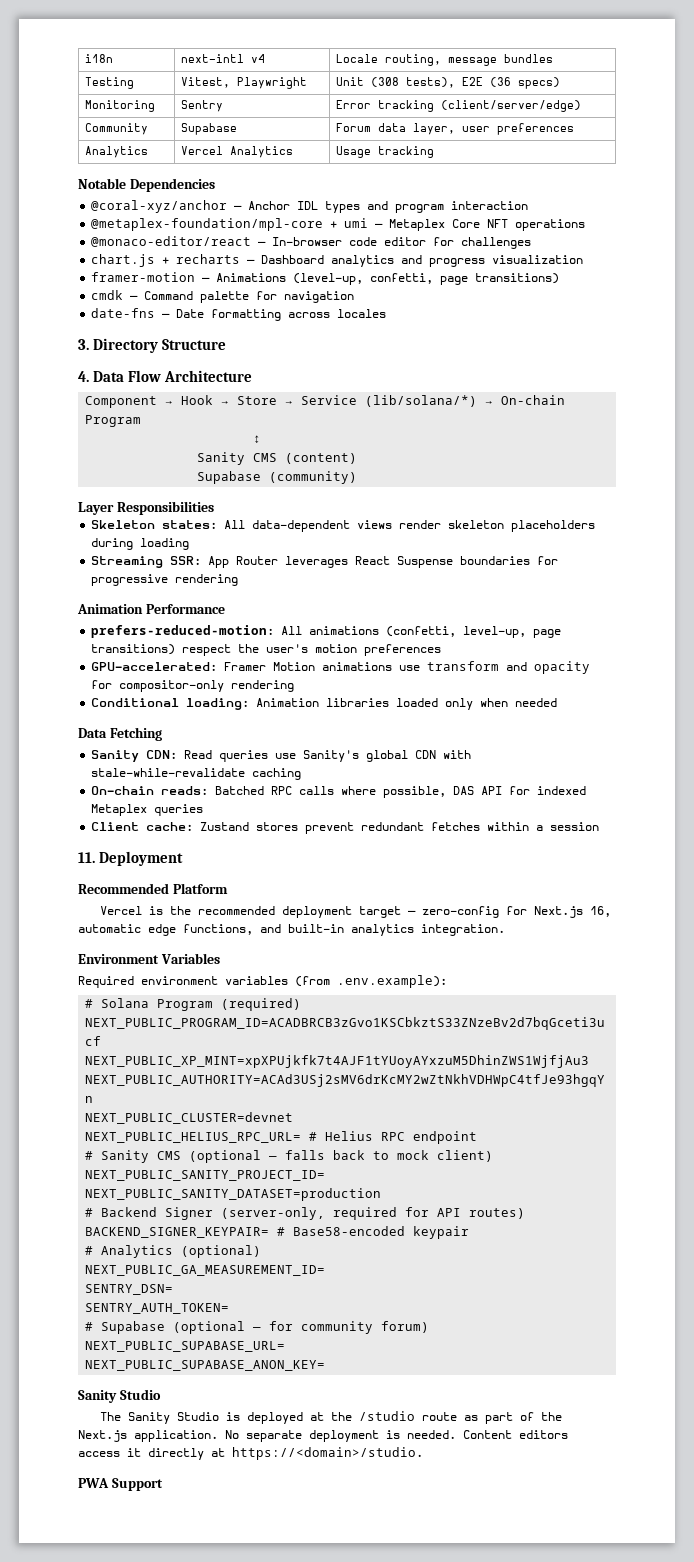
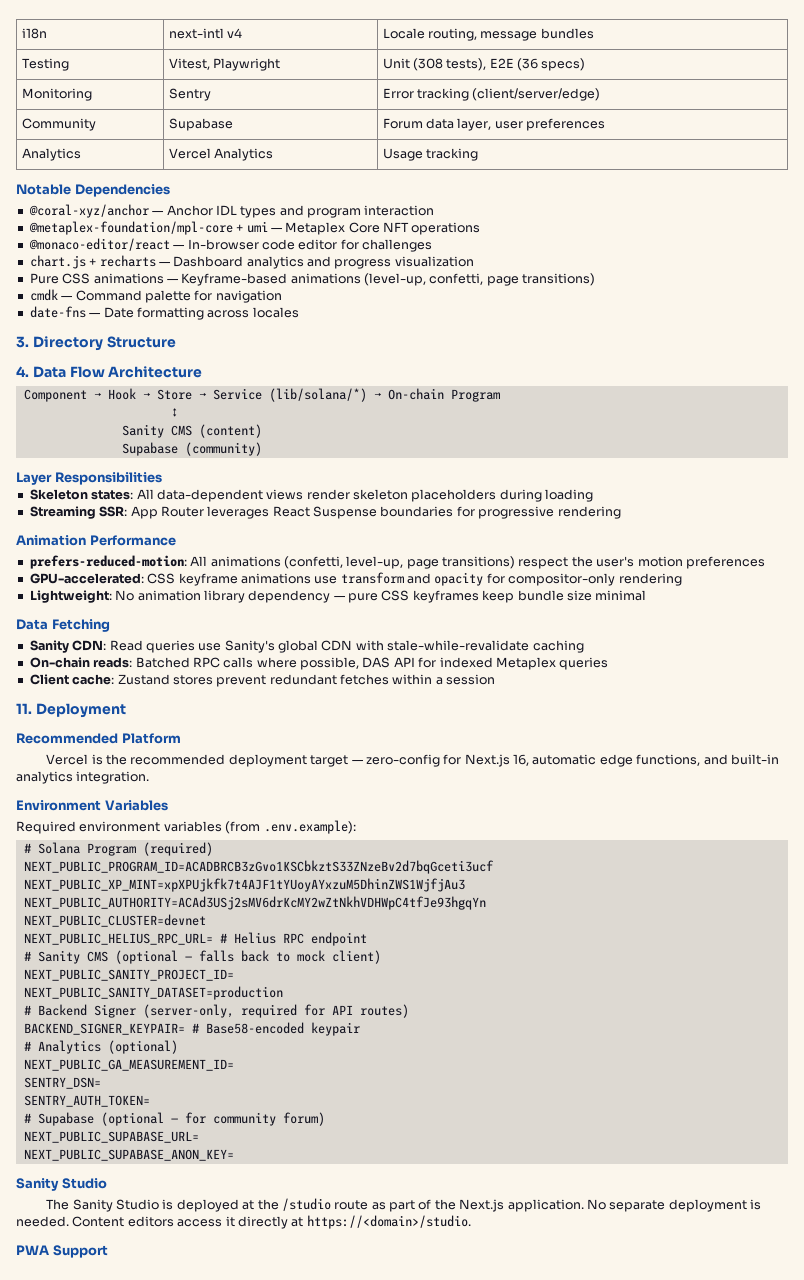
- framer-motion — Animations (level-up, confetti, page transitions)
+ Pure CSS animations — Keyframe-based animations (level-up, confetti, page transitions)
- GPU-accelerated: Framer Motion animations use transform and opacity for compositor-only rendering
+ GPU-accelerated: CSS keyframe animations use transform and opacity for compositor-only rendering
- Conditional loading: Animation libraries loaded only when needed
+ Lightweight: No animation library dependency — pure CSS keyframes keep bundle size minimal

